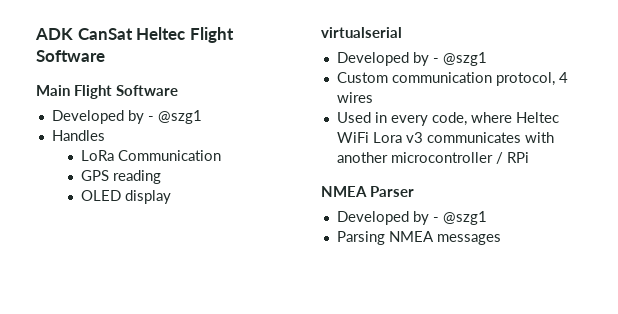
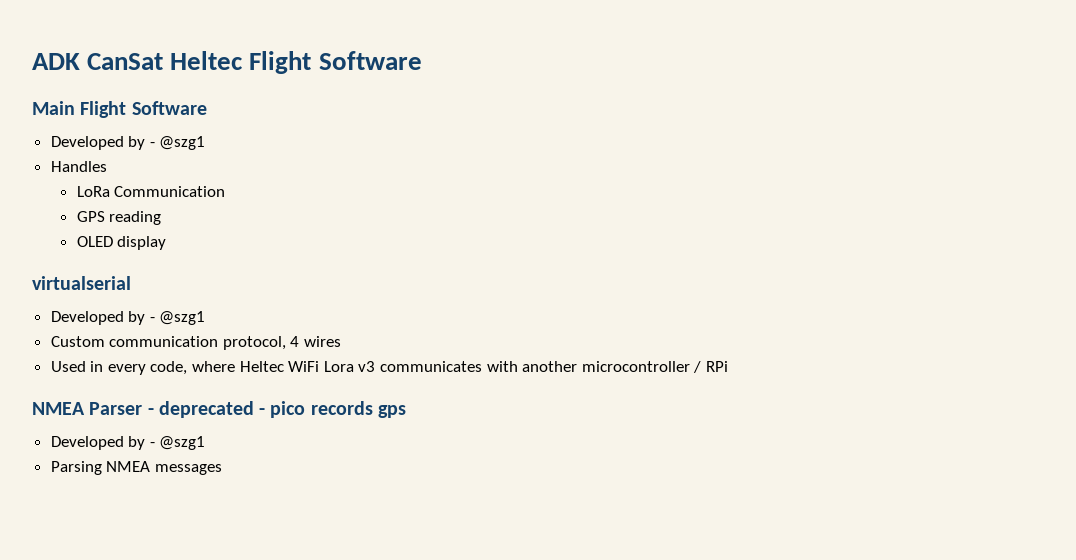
- NMEA Parser
+ NMEA Parser - deprecated - pico records gps

